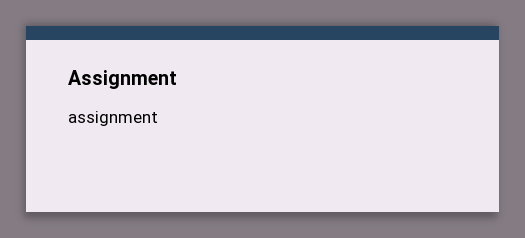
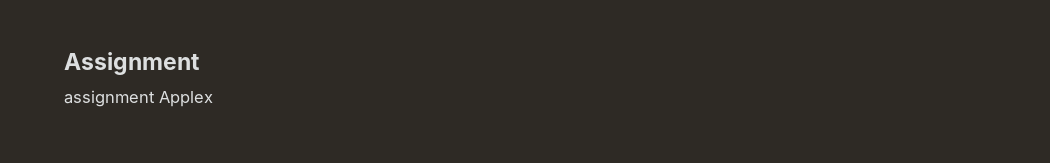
- assignment
+ assignment Applex

